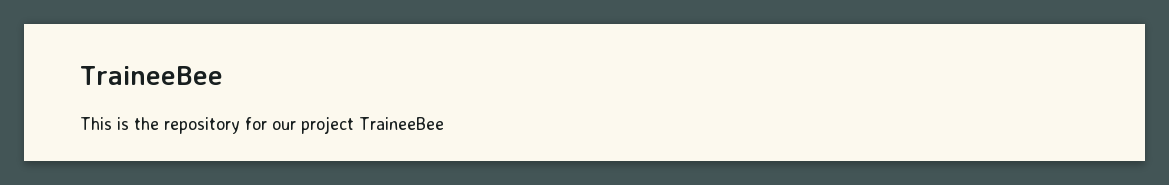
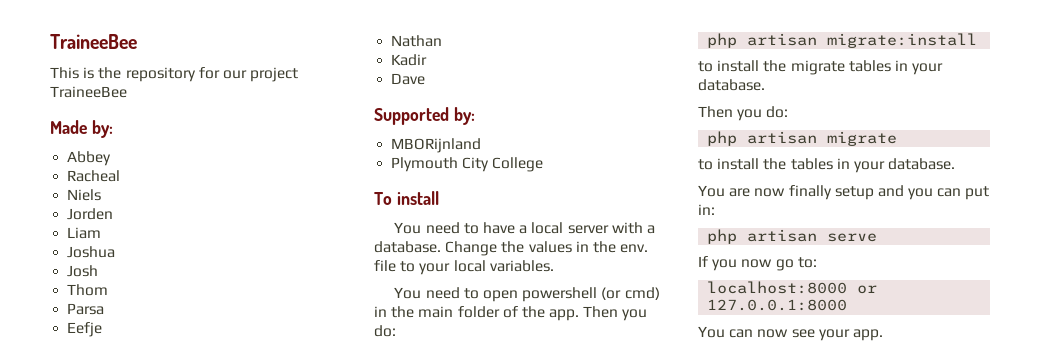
+ Made by:
+ Abbey
+ Racheal
+ Niels
+ Jorden
+ Liam
+ Joshua
+ Josh
+ Thom
+ Parsa
+ Eefje
+ Nathan
+ Kadir
+ Dave
+ Supported by:
+ MBORijnland
+ Plymouth City College
+ To install
+ You need to have a local server with a database. Change the values in the env. file to your local variables.
+ You need to open powershell (or cmd) in the main folder of the app. Then you do:
+ php artisan migrate:install
+ to install the migrate tables in your database.
+ Then you do:
+ php artisan migrate
+ to install the tables in your database.
+ You are now finally setup and you can put in:
+ php artisan serve
+ If you now go to:
+ localhost:8000 or 127.0.0.1:8000
+ You can now see your app.

